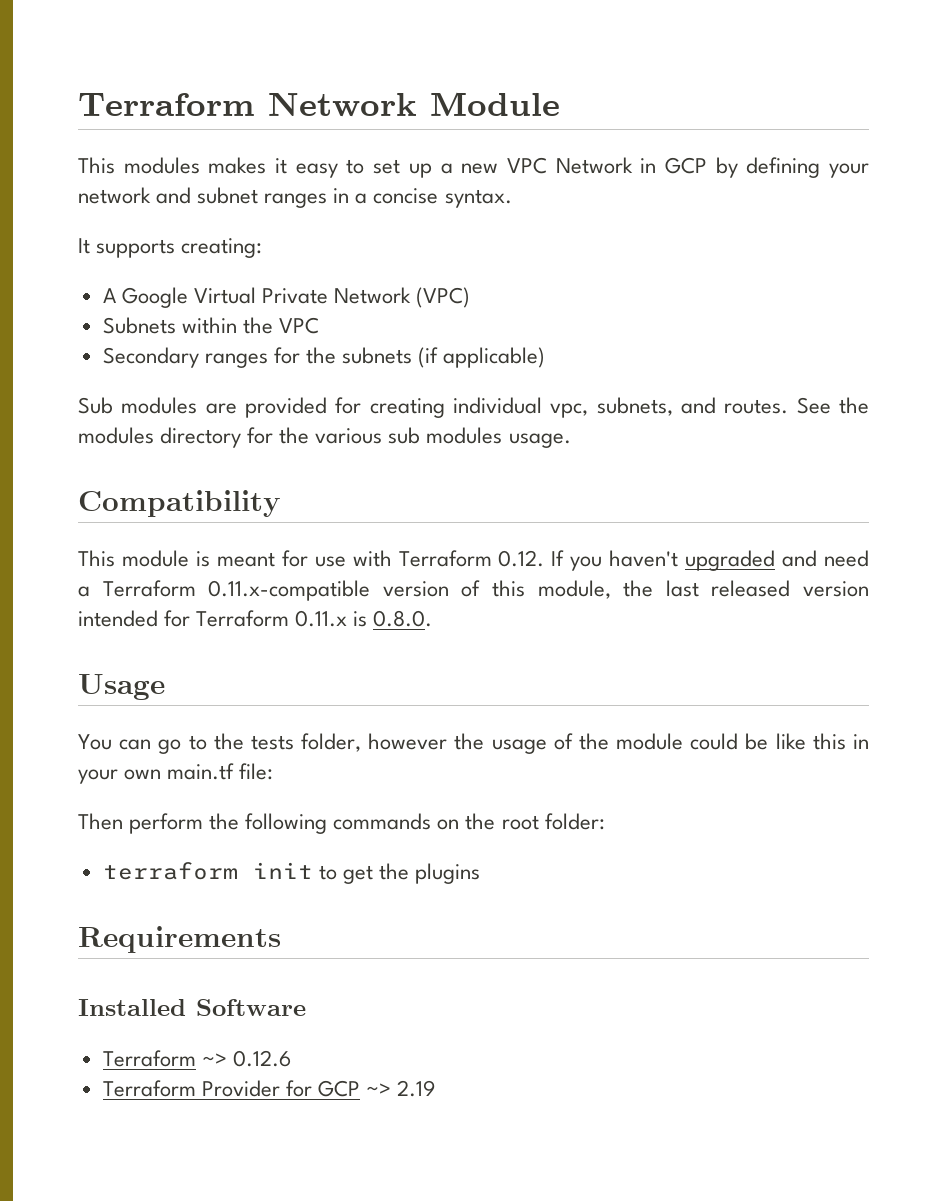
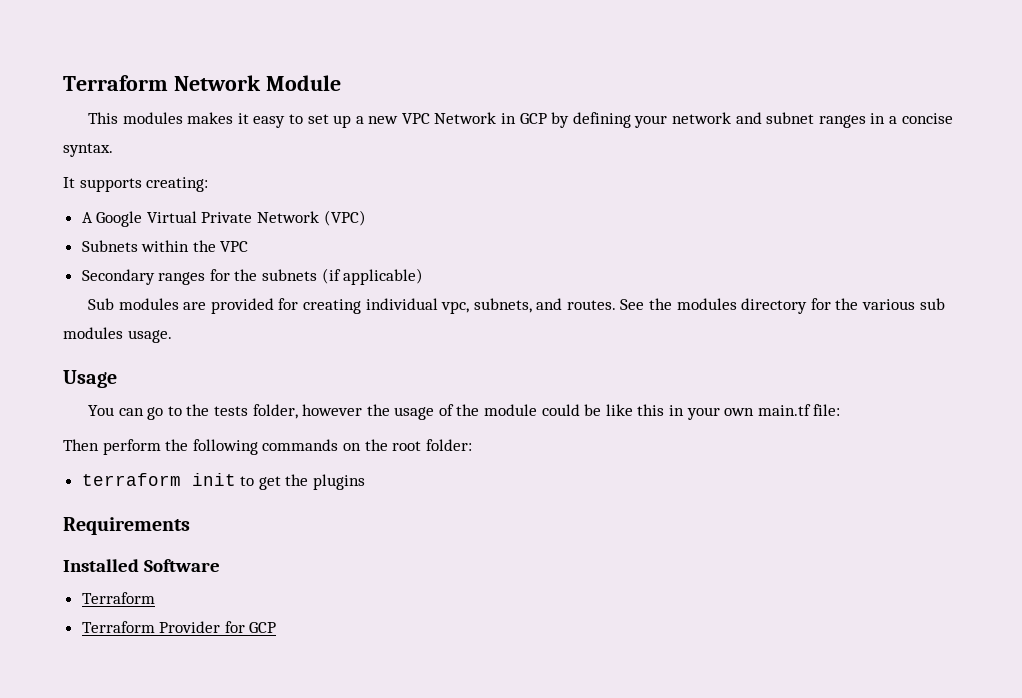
- Compatibility
- This module is meant for use with Terraform 0.12. If you haven't upgraded and need a Terraform 0.11.x-compatible version of this module, the last released version intended for Terraform 0.11.x is 0.8.0.
  Installed Software
- Terraform ~> 0.12.6
+ Terraform
- Terraform Provider for GCP ~> 2.19
+ Terraform Provider for GCP

